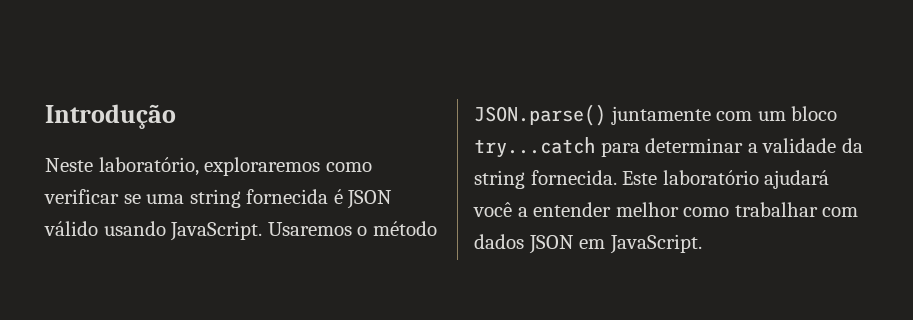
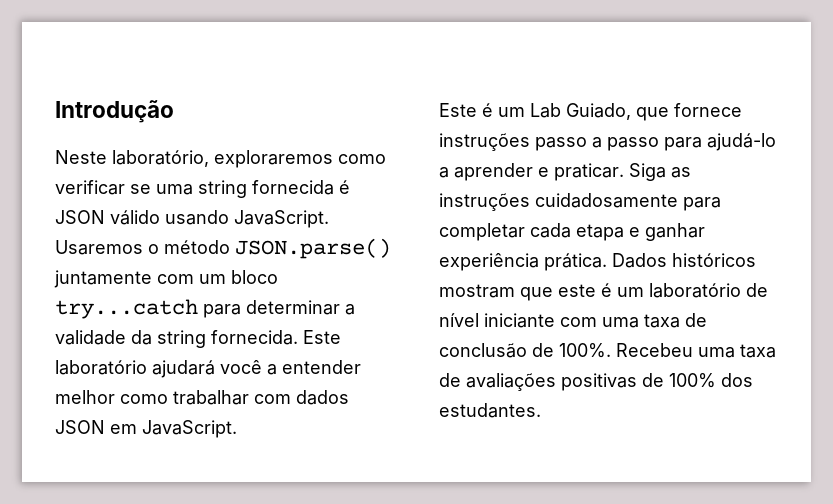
+ Este é um Lab Guiado, que fornece instruções passo a passo para ajudá-lo a aprender e praticar. Siga as instruções cuidadosamente para completar cada etapa e ganhar experiência prática. Dados históricos mostram que este é um laboratório de nível iniciante com uma taxa de conclusão de 100%. Recebeu uma taxa de avaliações positivas de 100% dos estudantes.

